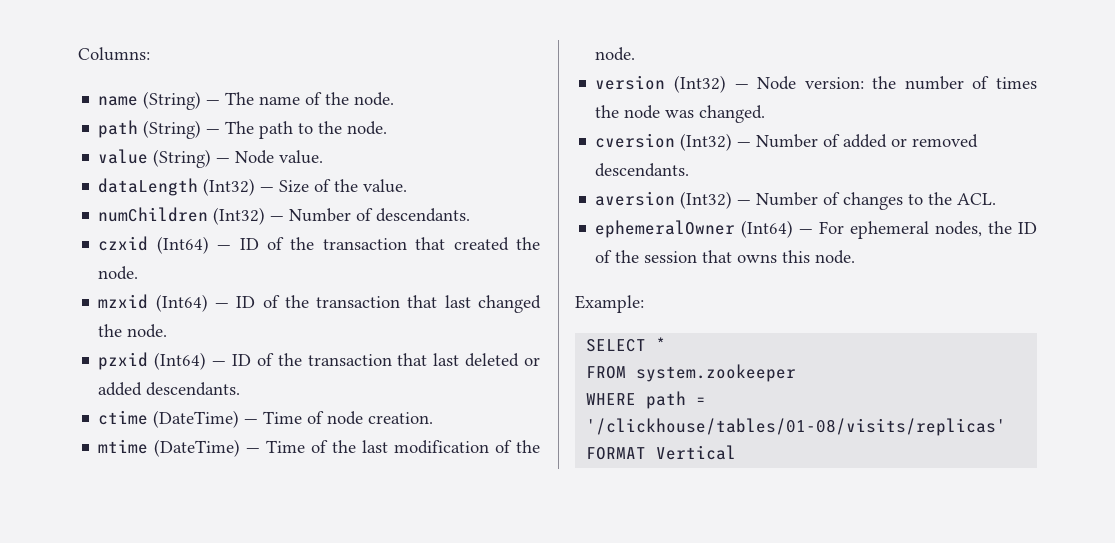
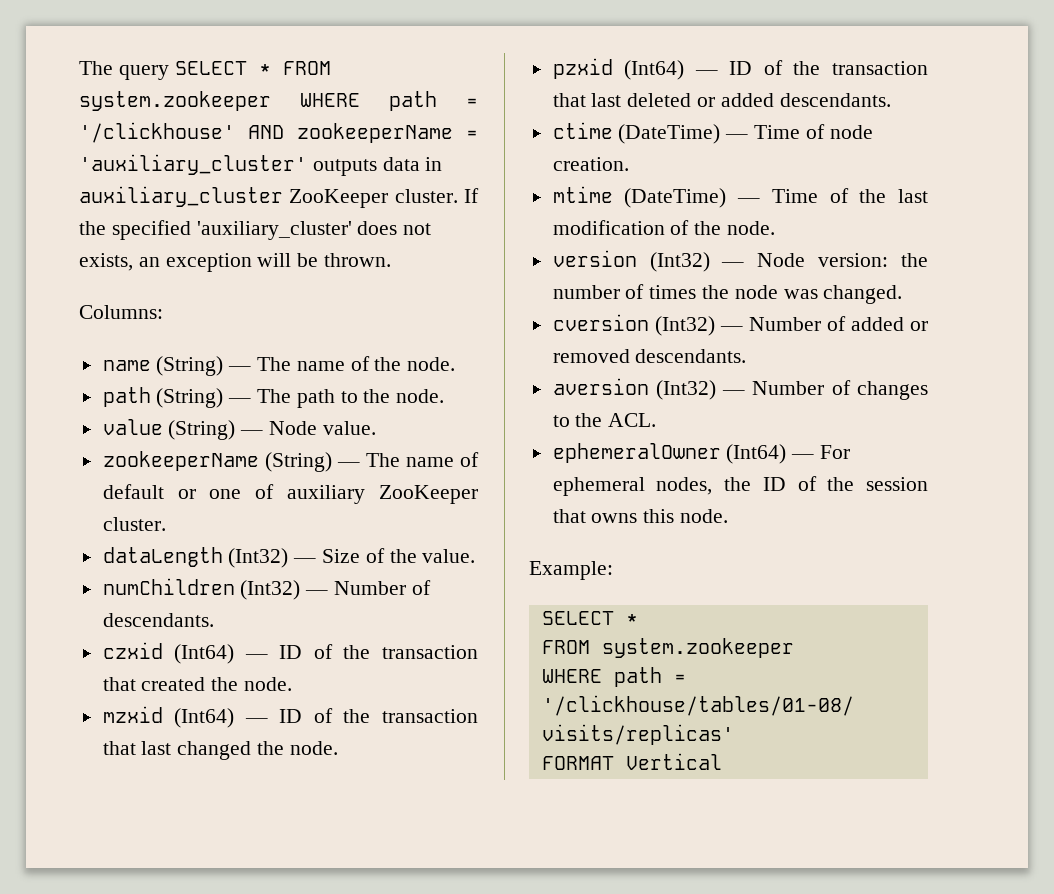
+ The query SELECT * FROM system.zookeeper WHERE path = '/clickhouse' AND zookeeperName = 'auxiliary_cluster' outputs data in auxiliary_cluster ZooKeeper cluster. If the specified 'auxiliary_cluster' does not exists, an exception will be thrown.
+ zookeeperName (String) — The name of default or one of auxiliary ZooKeeper cluster.

